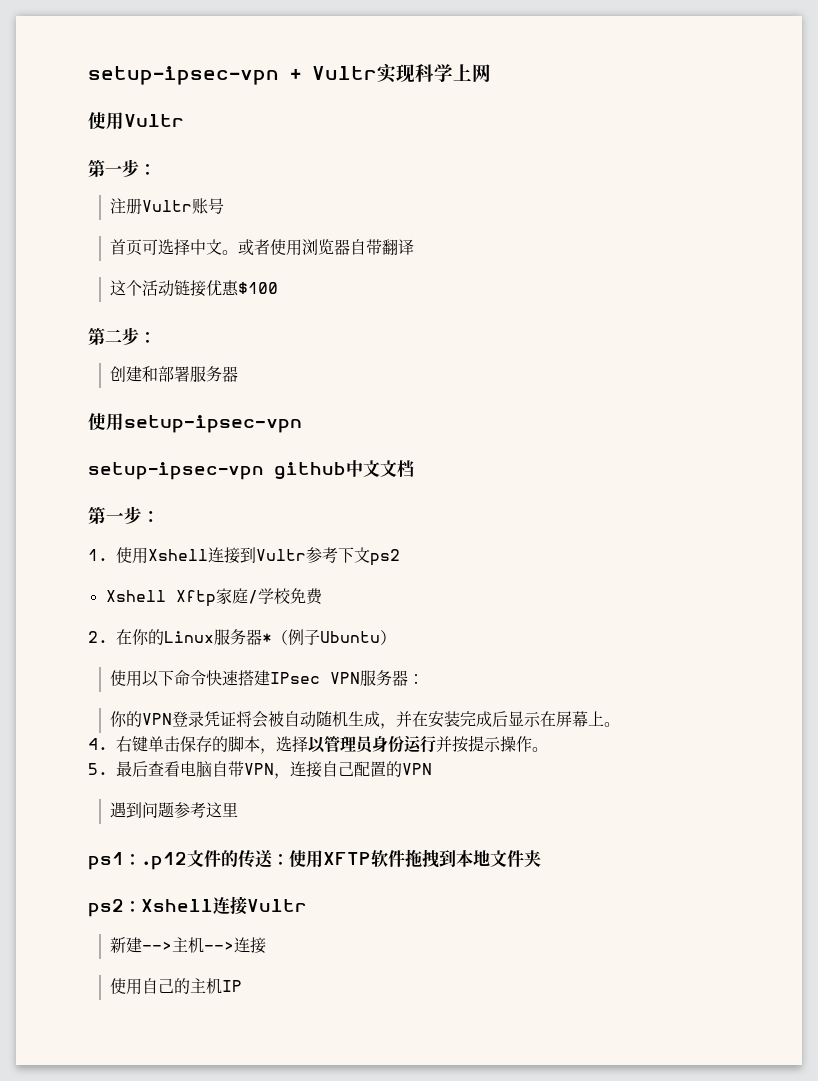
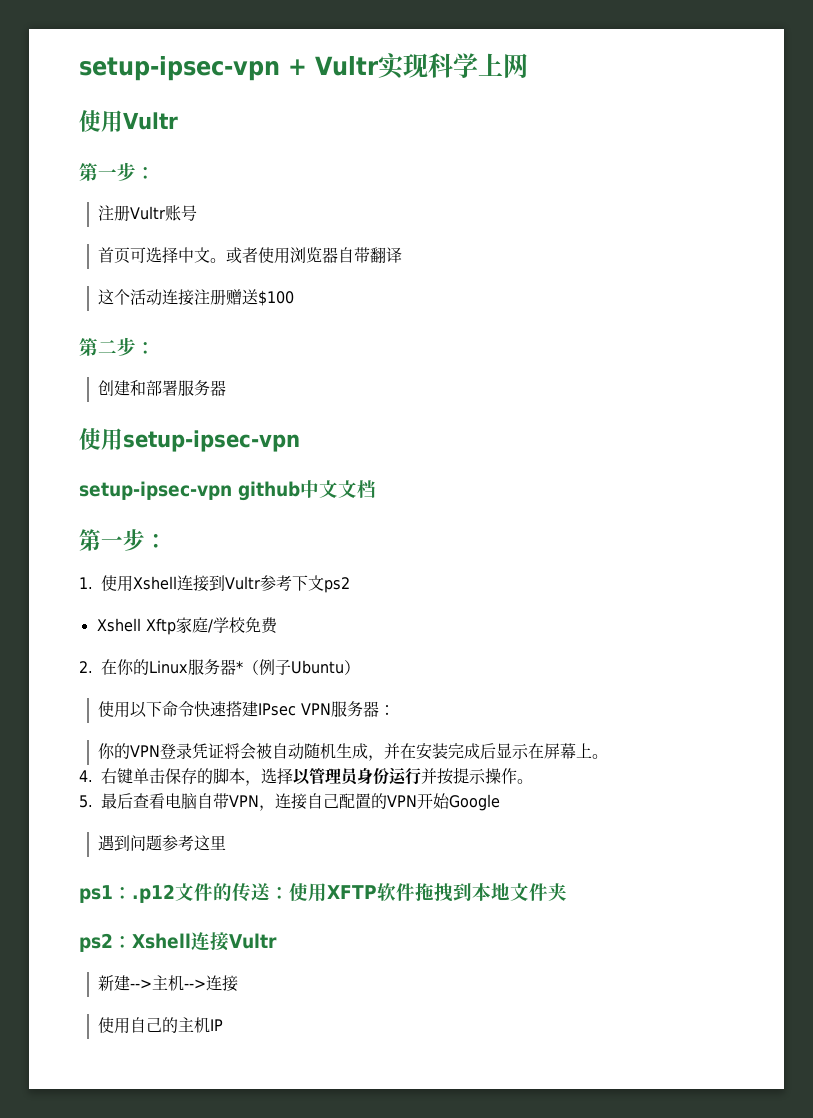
- 这个活动链接优惠$100
+ 这个活动连接注册赠送$100
- 5.最后查看电脑自带VPN，连接自己配置的VPN
+ 5.最后查看电脑自带VPN，连接自己配置的VPN开始Google

